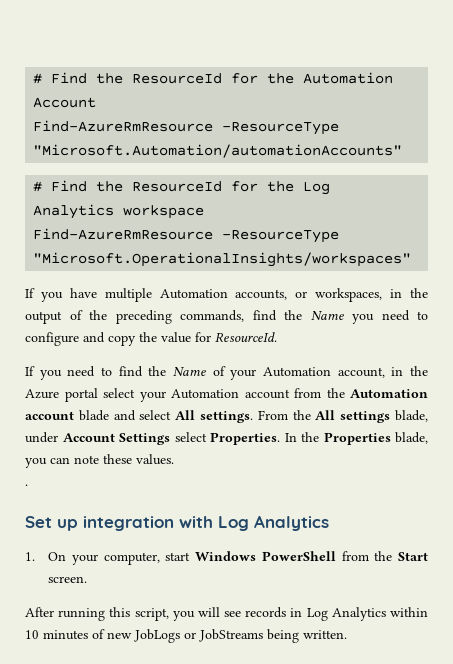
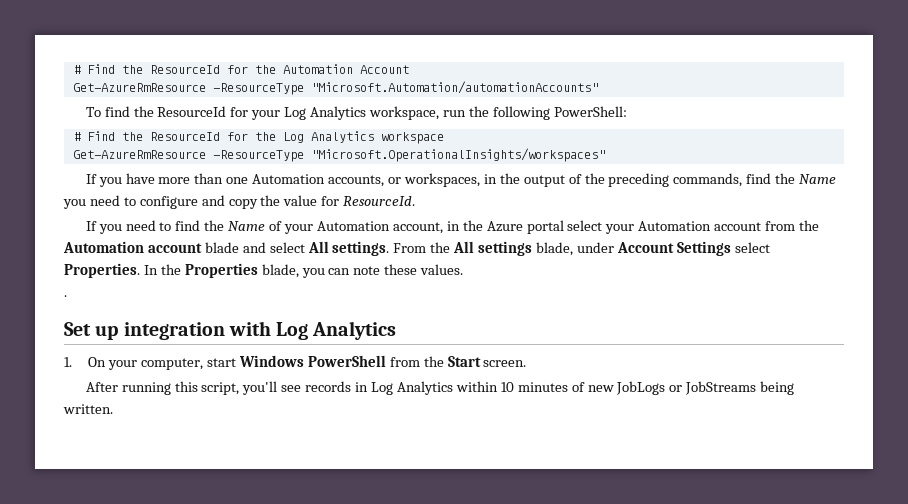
- Find-AzureRmResource -ResourceType "Microsoft.Automation/automationAccounts"
+ Get-AzureRmResource -ResourceType "Microsoft.Automation/automationAccounts"
+ To find the ResourceId for your Log Analytics workspace, run the following PowerShell:
- Find-AzureRmResource -ResourceType "Microsoft.OperationalInsights/workspaces"
+ Get-AzureRmResource -ResourceType "Microsoft.OperationalInsights/workspaces"
- If you have multiple Automation accounts, or workspaces, in the output of the preceding commands, find the Name you need to configure and copy the value for ResourceId.
+ If you have more than one Automation accounts, or workspaces, in the output of the preceding commands, find the Name you need to configure and copy the value for ResourceId.
- After running this script, you will see records in Log Analytics within 10 minutes of new JobLogs or JobStreams being written.
+ After running this script, you'll see records in Log Analytics within 10 minutes of new JobLogs or JobStreams being written.

